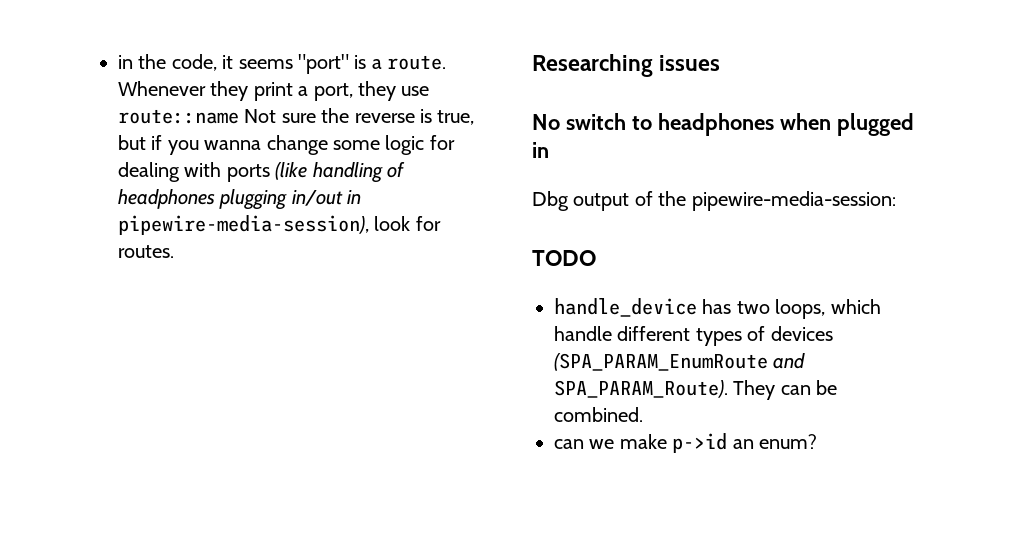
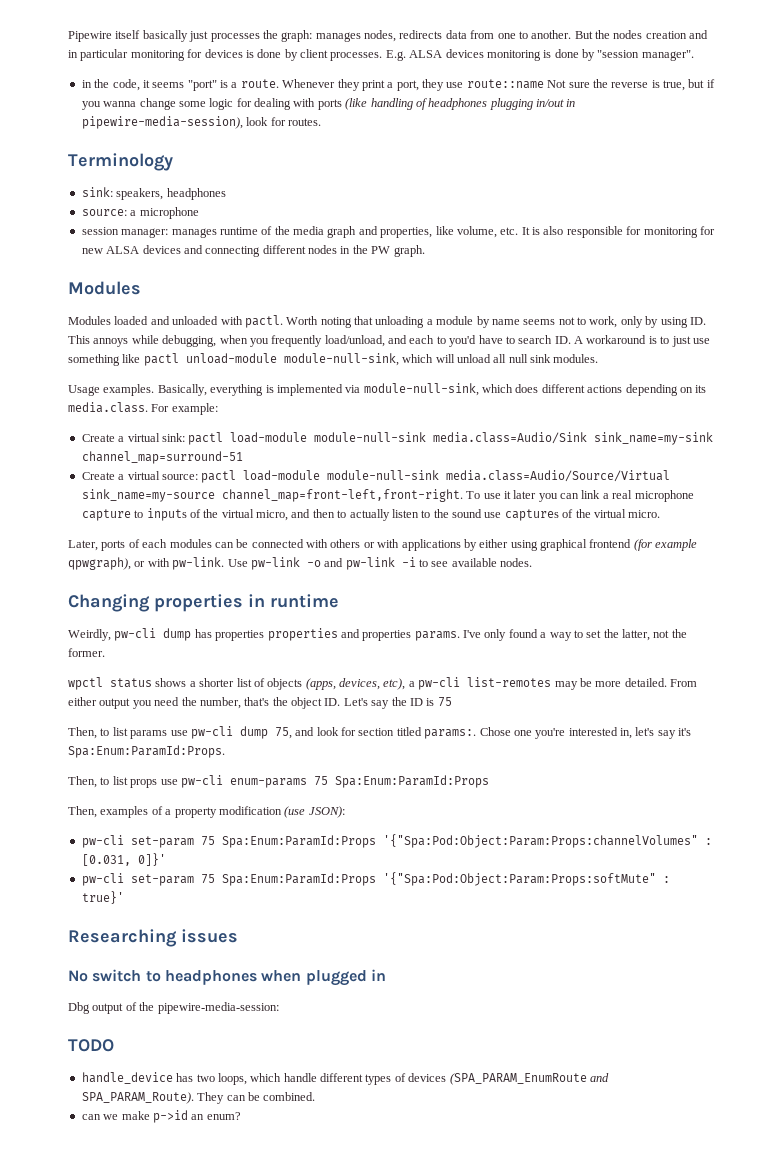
+ Pipewire itself basically just processes the graph: manages nodes, redirects data from one to another. But the nodes creation and in particular monitoring for devices is done by client processes. E.g. ALSA devices monitoring is done by "session manager".
+ Terminology
+ sink: speakers, headphones
+ source: a microphone
+ session manager: manages runtime of the media graph and properties, like volume, etc. It is also responsible for monitoring for new ALSA devices and connecting different nodes in the PW graph.
+ Modules
+ Modules loaded and unloaded with pactl. Worth noting that unloading a module by name seems not to work, only by using ID. This annoys while debugging, when you frequently load/unload, and each to you'd have to search ID. A workaround is to just use something like pactl unload-module module-null-sink, which will unload all null sink modules.
+ Usage examples. Basically, everything is implemented via module-null-sink, which does different actions depending on its media.class. For example:
+ Create a virtual sink: pactl load-module module-null-sink media.class=Audio/Sink sink_name=my-sink channel_map=surround-51
+ Create a virtual source: pactl load-module module-null-sink media.class=Audio/Source/Virtual sink_name=my-source channel_map=front-left,front-right. To use it later you can link a real microphone capture to inputs of the virtual micro, and then to actually listen to the sound use captures of the virtual micro.
+ Later, ports of each modules can be connected with others or with applications by either using graphical frontend (for example qpwgraph), or with pw-link. Use pw-link -o and pw-link -i to see available nodes.
+ Changing properties in runtime
+ Weirdly, pw-cli dump has properties properties and properties params. I've only found a way to set the latter, not the former.
+ wpctl status shows a shorter list of objects (apps, devices, etc), a pw-cli list-remotes may be more detailed. From either output you need the number, that's the object ID. Let's say the ID is 75
+ Then, to list params use pw-cli dump 75, and look for section titled params:. Chose one you're interested in, let's say it's Spa:Enum:ParamId:Props.
+ Then, to list props use pw-cli enum-params 75 Spa:Enum:ParamId:Props
+ Then, examples of a property modification (use JSON):
+ pw-cli set-param 75 Spa:Enum:ParamId:Props '{"Spa:Pod:Object:Param:Props:channelVolumes" : [0.031, 0]}'
+ pw-cli set-param 75 Spa:Enum:ParamId:Props '{"Spa:Pod:Object:Param:Props:softMute" : true}'

